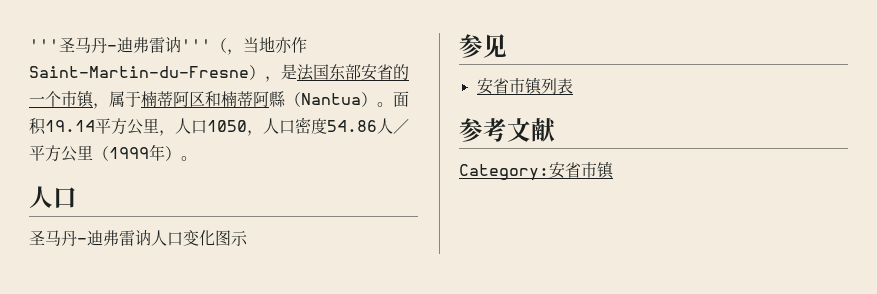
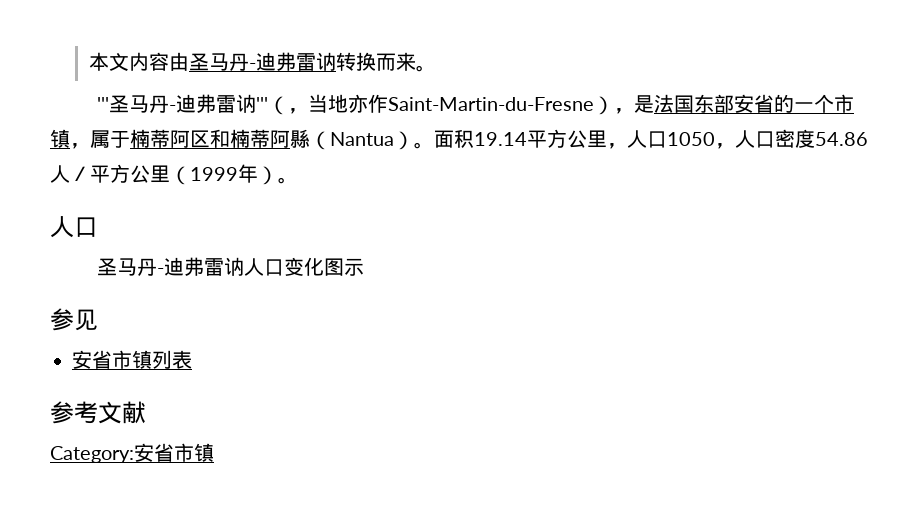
+ 本文内容由圣马丹-迪弗雷讷转换而来。

